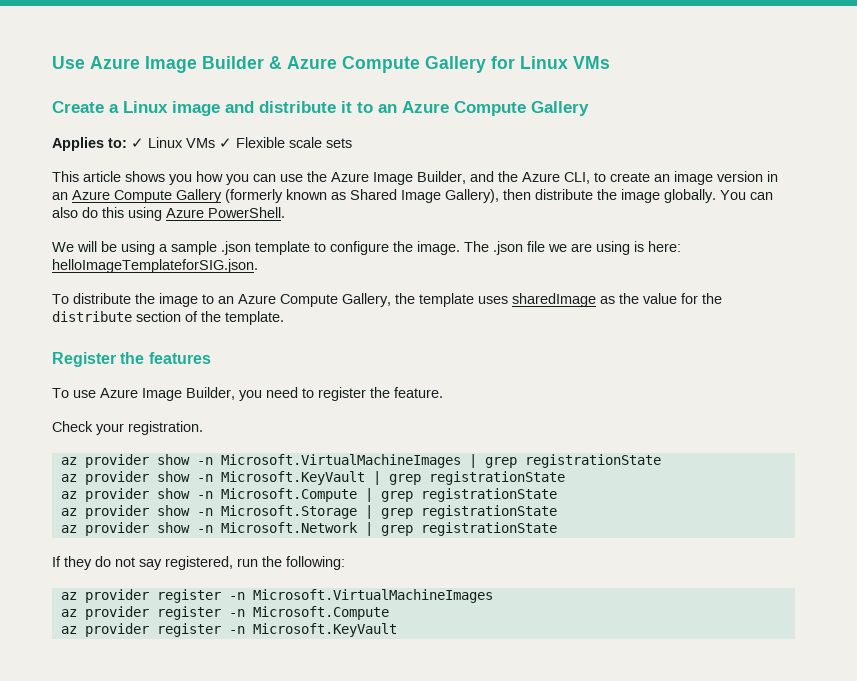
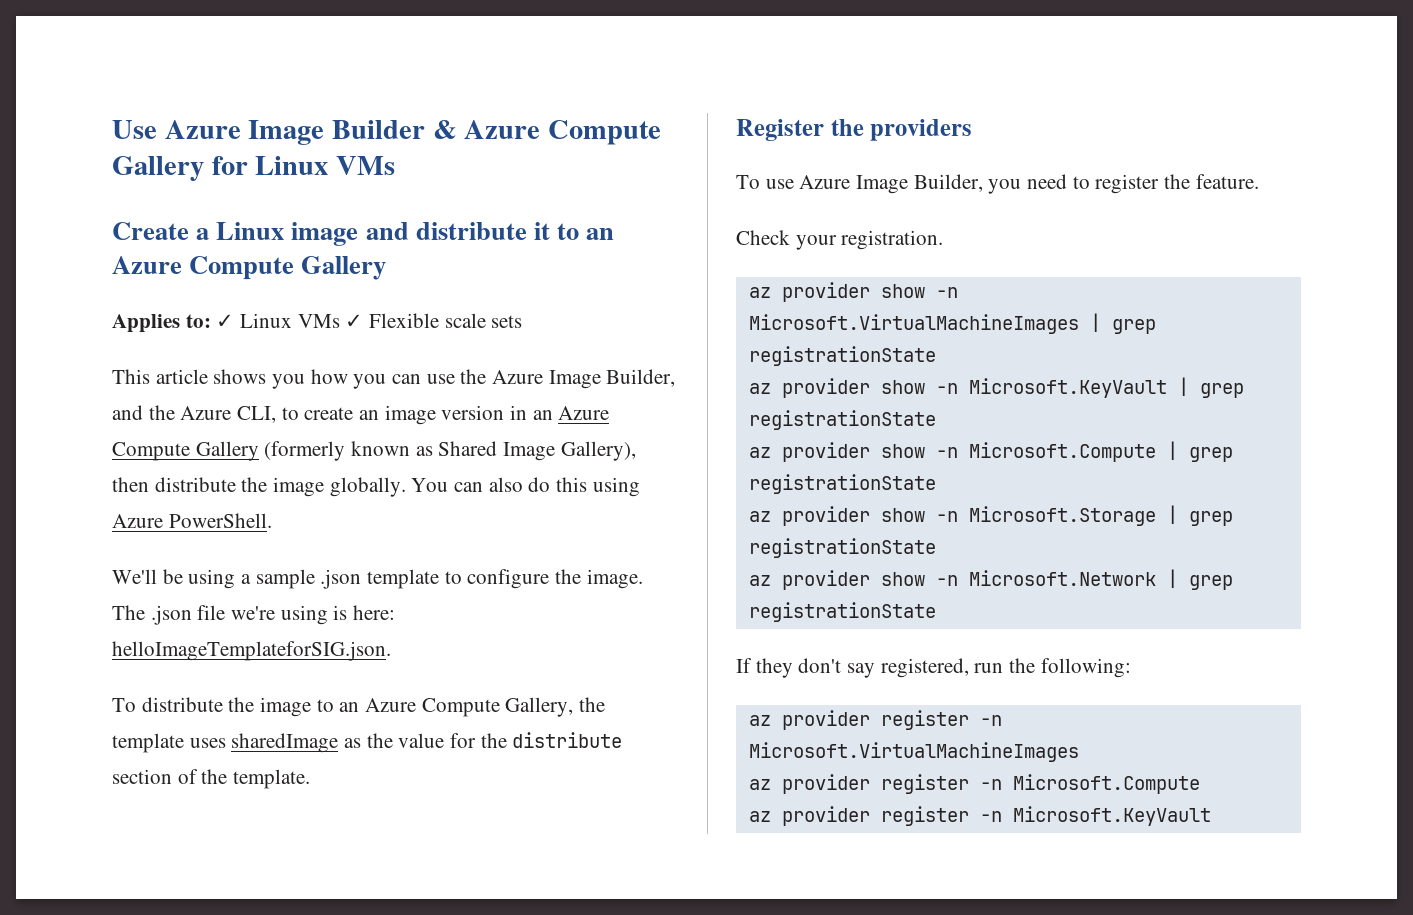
- We will be using a sample .json template to configure the image.
+ We'll be using a sample .json template to configure the image.
- The .json file we are using is here: helloImageTemplateforSIG.json.
+ The .json file we're using is here: helloImageTemplateforSIG.json.
- Register the features
+ Register the providers
- If they do not say registered, run the following:
+ If they don't say registered, run the following:

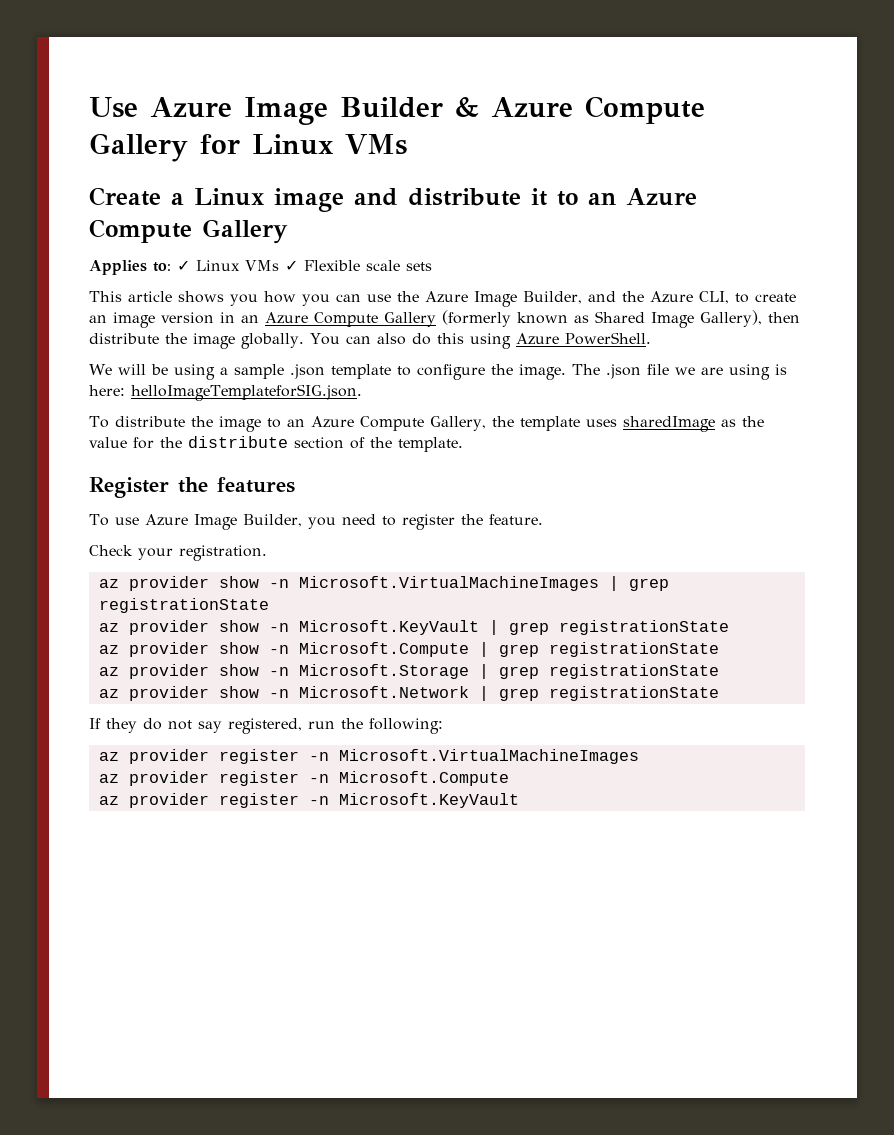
- We'll be using a sample .json template to configure the image.
+ We will be using a sample .json template to configure the image.
- The .json file we're using is here: helloImageTemplateforSIG.json.
+ The .json file we are using is here: helloImageTemplateforSIG.json.
- Register the providers
+ Register the features
- If they don't say registered, run the following:
+ If they do not say registered, run the following:

